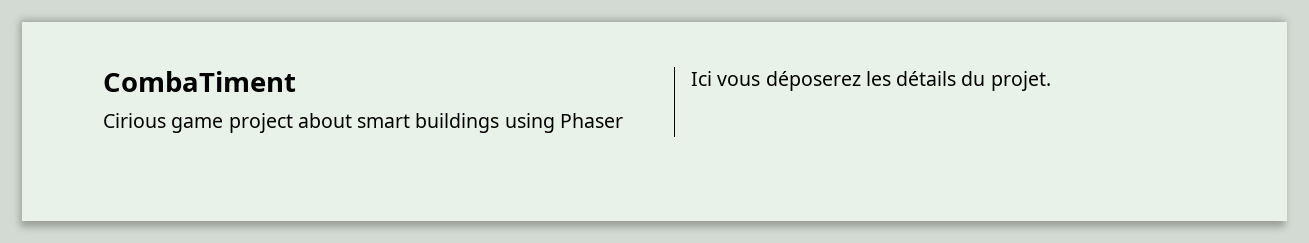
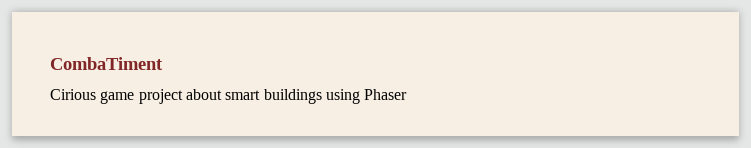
- Ici vous déposerez les détails du projet.

